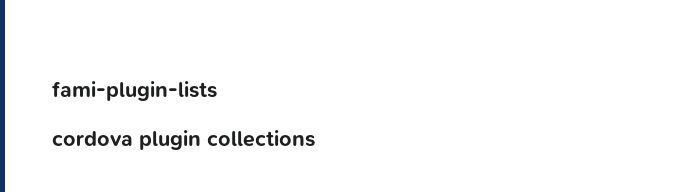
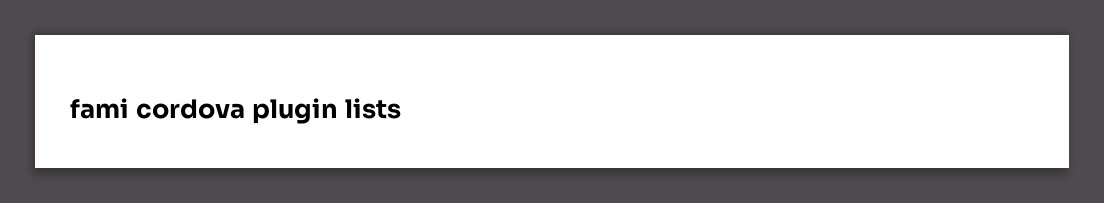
- fami-plugin-lists
- cordova plugin collections
+ fami cordova plugin lists

